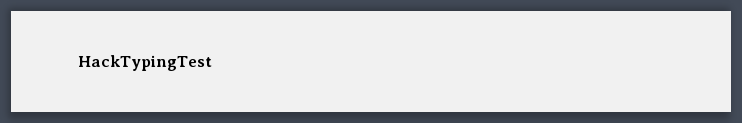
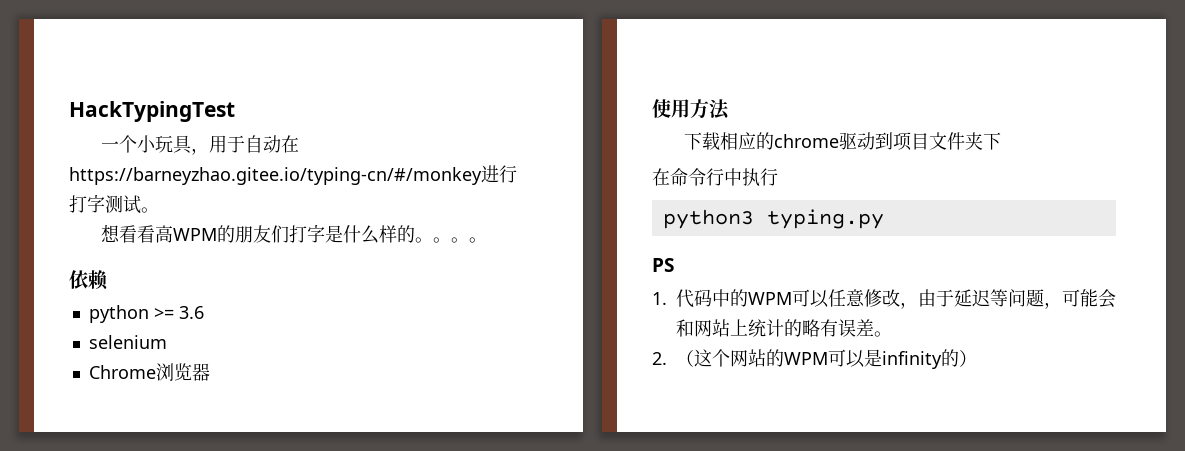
+ 一个小玩具，用于自动在https://barneyzhao.gitee.io/typing-cn/#/monkey进行打字测试。
+ 想看看高WPM的朋友们打字是什么样的。。。。
+ 依赖
+ python >= 3.6
+ selenium
+ Chrome浏览器
+ 使用方法
+ 下载相应的chrome驱动到项目文件夹下
+ 在命令行中执行
+ python3 typing.py
+ PS
+ 1.代码中的WPM可以任意修改，由于延迟等问题，可能会和网站上统计的略有误差。
+ 2.（这个网站的WPM可以是infinity的）

